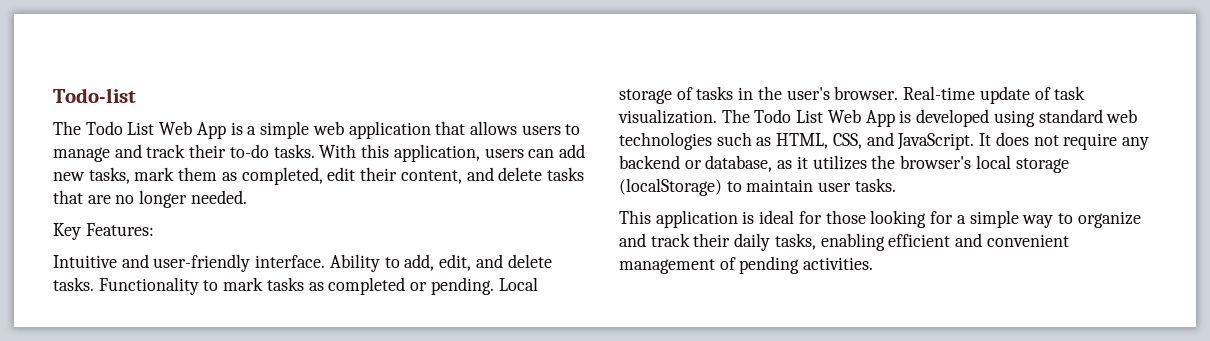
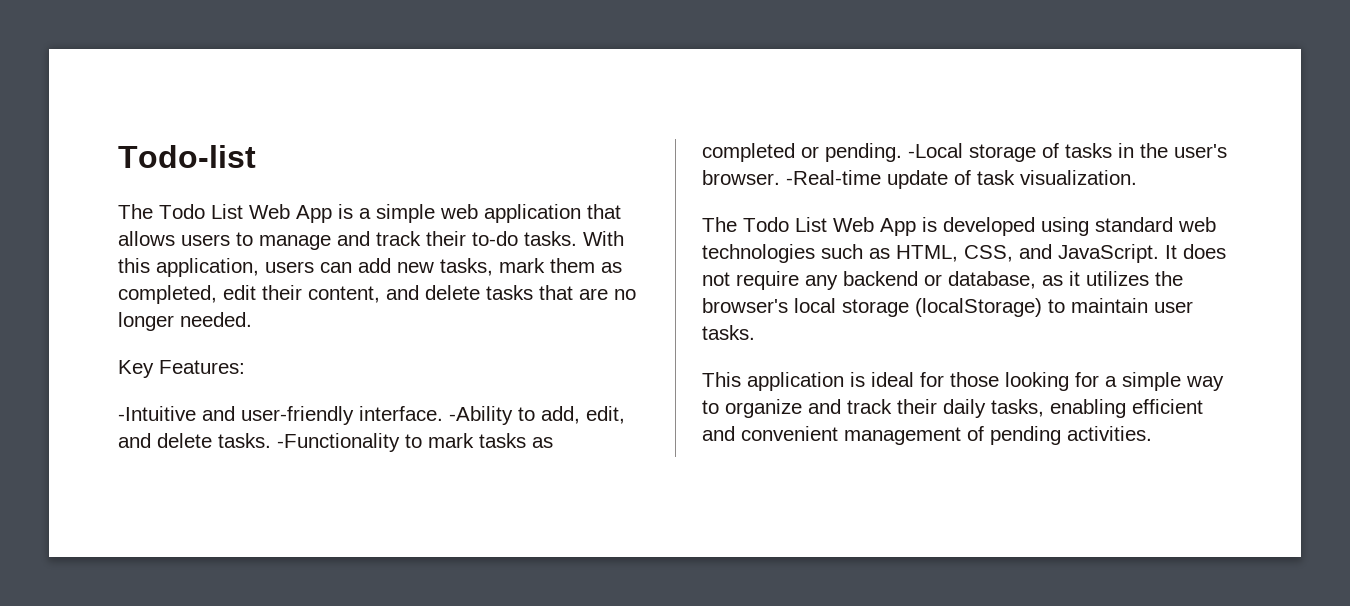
- Intuitive and user-friendly interface.
+ -Intuitive and user-friendly interface.
- Ability to add, edit, and delete tasks.
+ -Ability to add, edit, and delete tasks.
- Functionality to mark tasks as completed or pending.
+ -Functionality to mark tasks as completed or pending.
- Local storage of tasks in the user's browser.
+ -Local storage of tasks in the user's browser.
- Real-time update of task visualization. The Todo List Web App is developed using standard web technologies such as HTML, CSS, and JavaScript.
+ -Real-time update of task visualization.
+ The Todo List Web App is developed using standard web technologies such as HTML, CSS, and JavaScript.

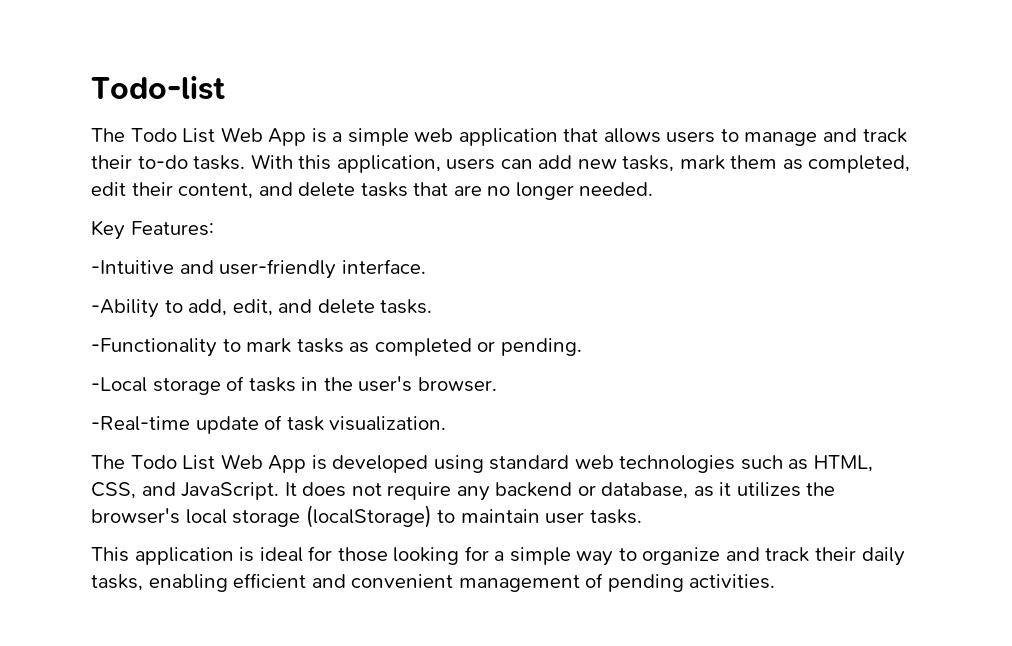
- -Intuitive and user-friendly interface. -Ability to add, edit, and delete tasks. -Functionality to mark tasks as completed or pending. -Local storage of tasks in the user's browser. -Real-time update of task visualization.
+ -Intuitive and user-friendly interface.
+ -Ability to add, edit, and delete tasks.
+ -Functionality to mark tasks as completed or pending.
+ -Local storage of tasks in the user's browser.
+ -Real-time update of task visualization.

